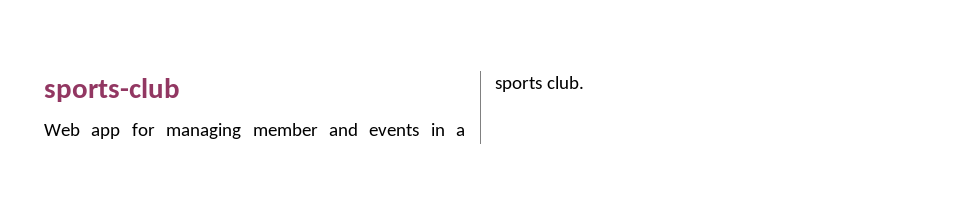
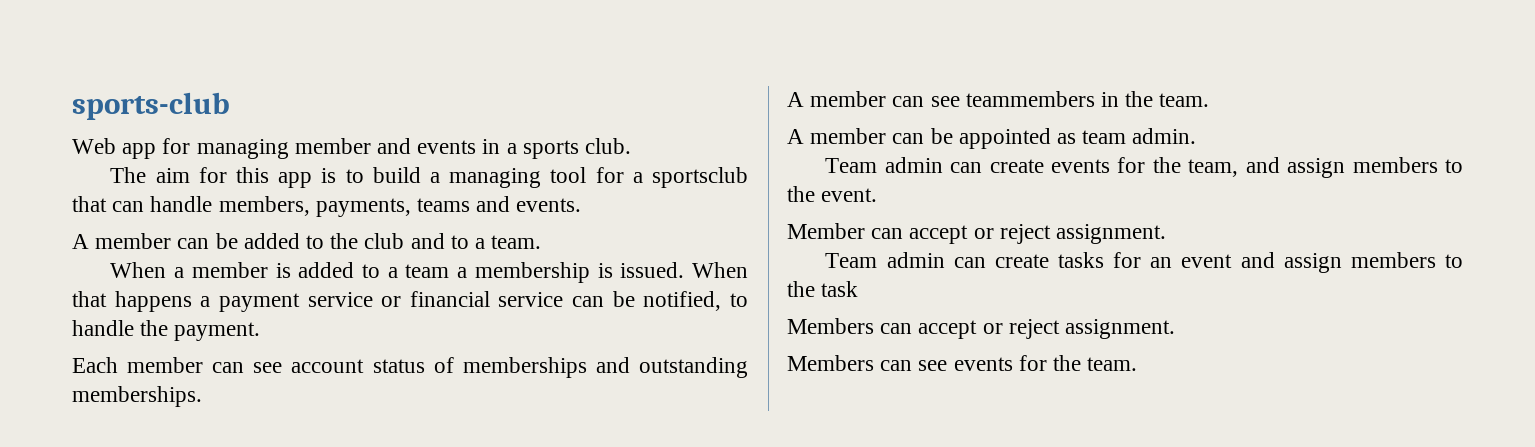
+ The aim for this app is to build a managing tool for a sportsclub that can handle members, payments, teams and events.
+ A member can be added to the club and to a team.
+ When a member is added to a team a membership is issued. When that happens a payment service or financial service can be notified, to handle the payment.
+ Each member can see account status of memberships and outstanding memberships.
+ A member can see teammembers in the team.
+ A member can be appointed as team admin.
+ Team admin can create events for the team, and assign members to the event.
+ Member can accept or reject assignment.
+ Team admin can create tasks for an event and assign members to the task
+ Members can accept or reject assignment.
+ Members can see events for the team.

